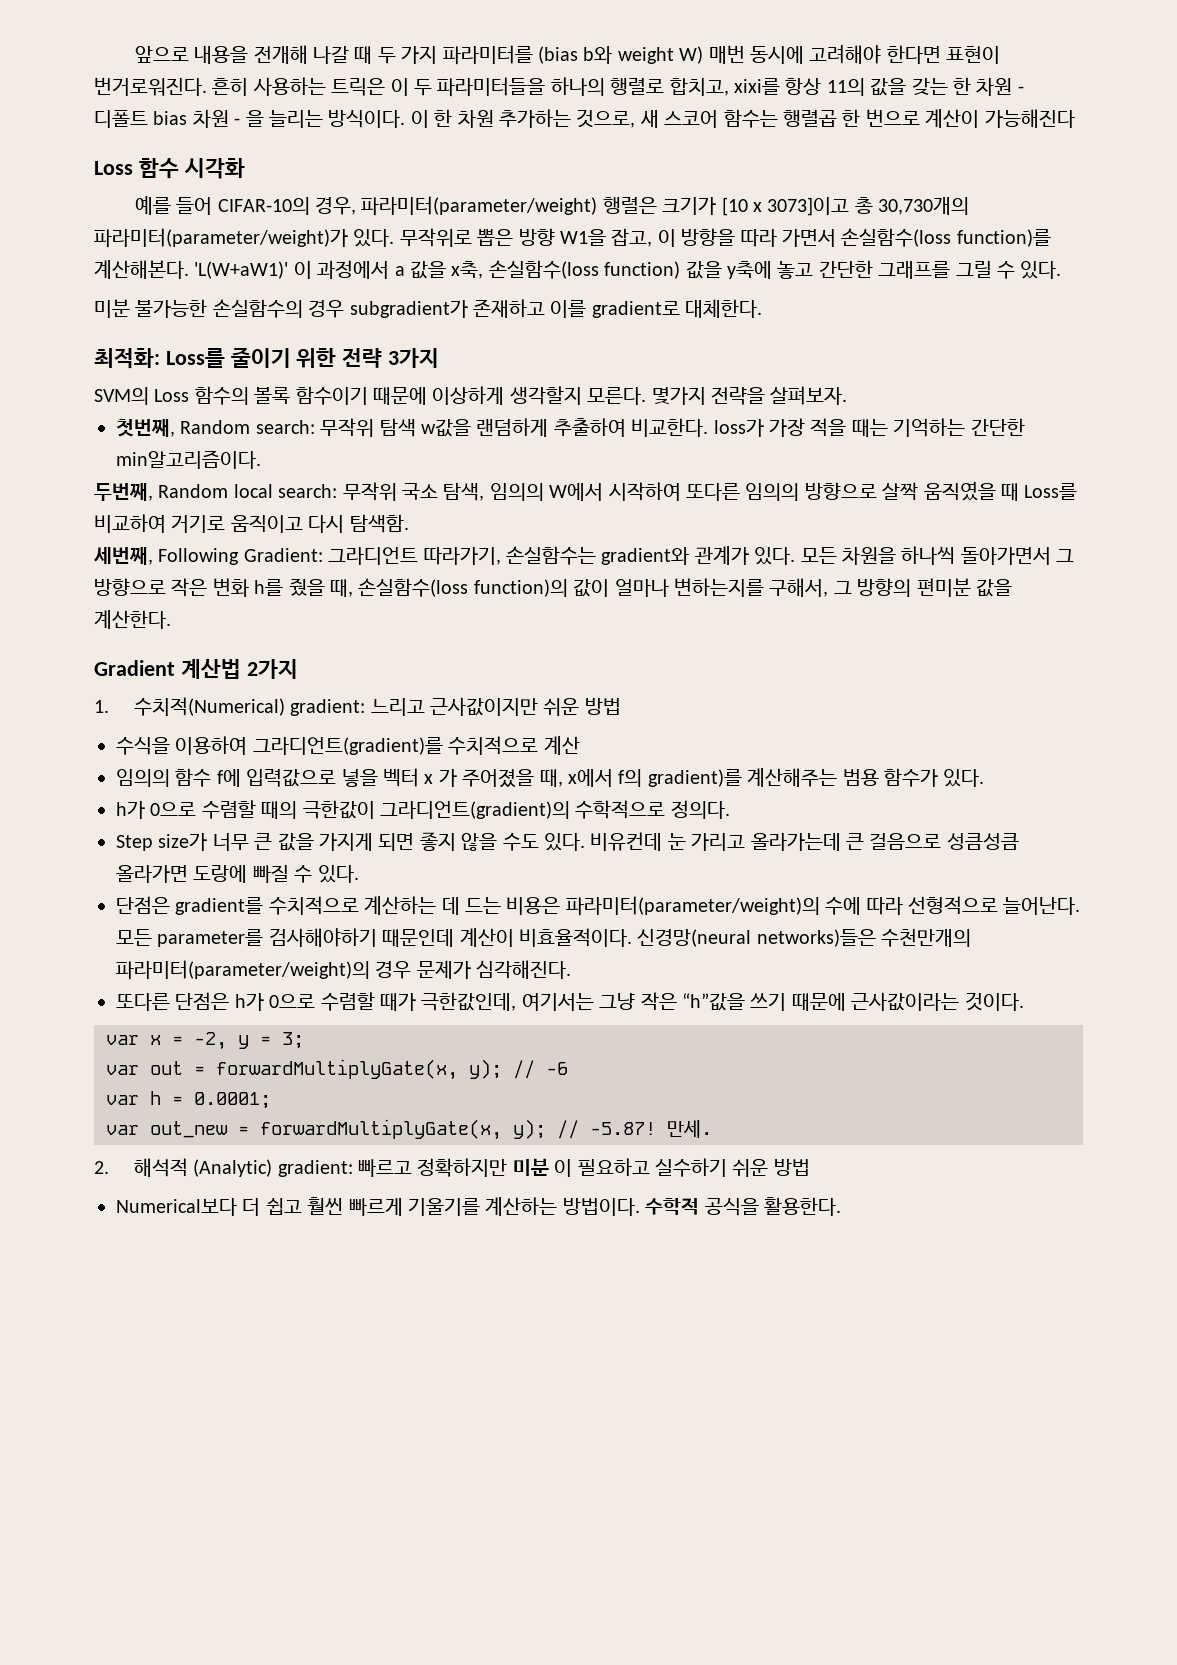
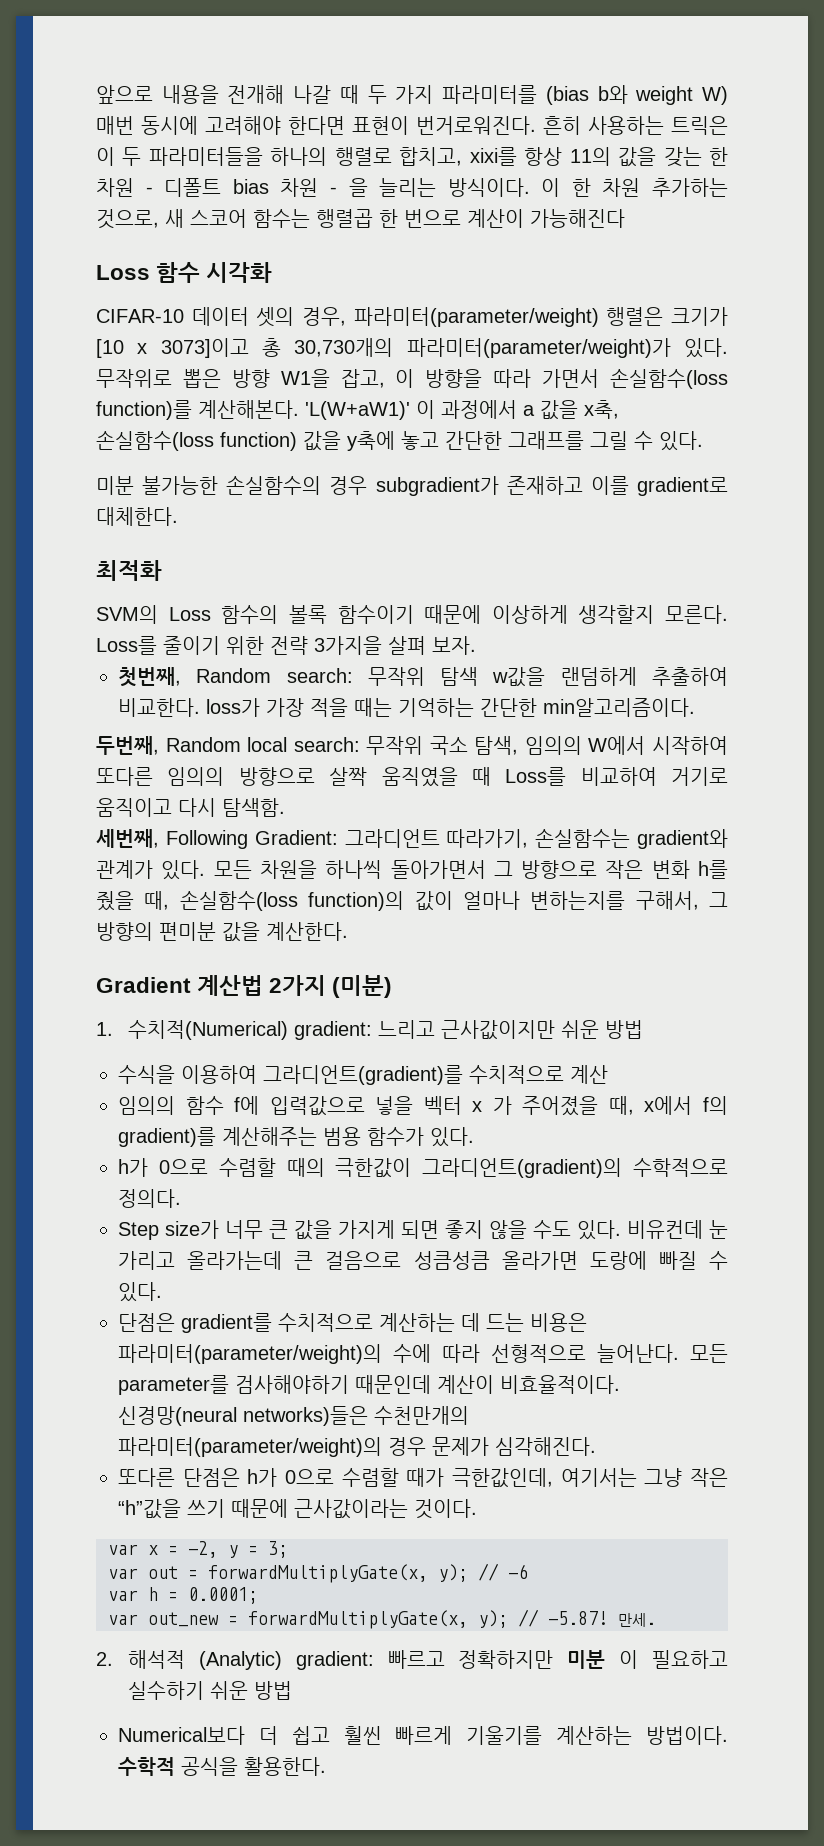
- 예를 들어 CIFAR-10의 경우, 파라미터(parameter/weight) 행렬은 크기가 [10 x 3073]이고 총 30,730개의 파라미터(parameter/weight)가 있다.
+ CIFAR-10 데이터 셋의 경우, 파라미터(parameter/weight) 행렬은 크기가 [10 x 3073]이고 총 30,730개의 파라미터(parameter/weight)가 있다.
- 최적화: Loss를 줄이기 위한 전략 3가지
+ 최적화
- 몇가지 전략을 살펴보자.
+ Loss를 줄이기 위한 전략 3가지을 살펴 보자.
- Gradient 계산법 2가지
+ Gradient 계산법 2가지 (미분)

